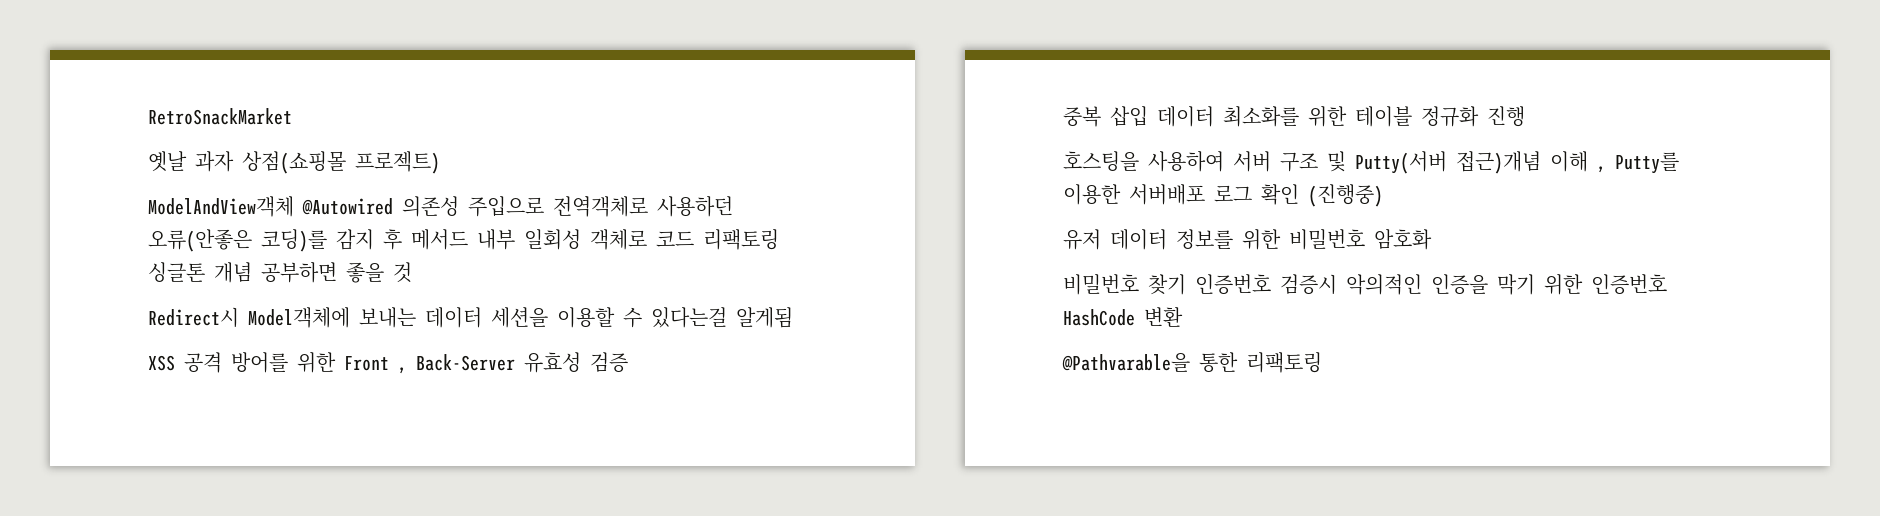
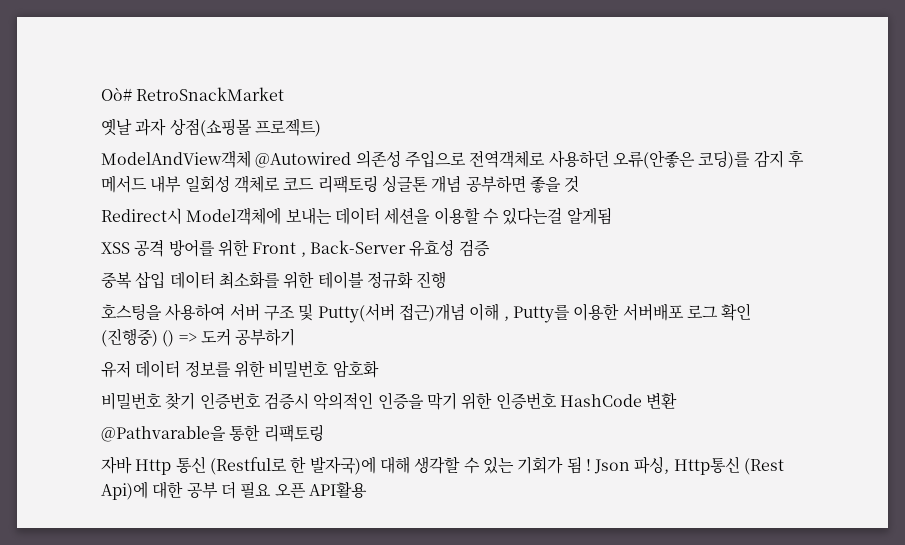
- RetroSnackMarket
+ Oò# RetroSnackMarket
- 호스팅을 사용하여 서버 구조 및 Putty(서버 접근)개념 이해 , Putty를 이용한 서버배포 로그 확인 (진행중)
+ 호스팅을 사용하여 서버 구조 및 Putty(서버 접근)개념 이해 , Putty를 이용한 서버배포 로그 확인 (진행중) () => 도커 공부하기
+ 자바 Http 통신 (Restful로 한 발자국)에 대해 생각할 수 있는 기회가 됨 ! Json 파싱, Http통신 (Rest Api)에 대한 공부 더 필요 오픈 API활용

